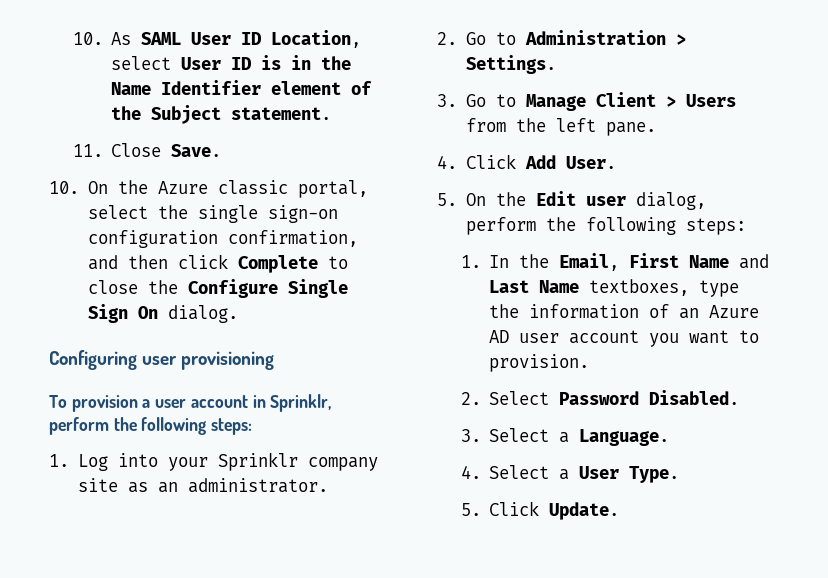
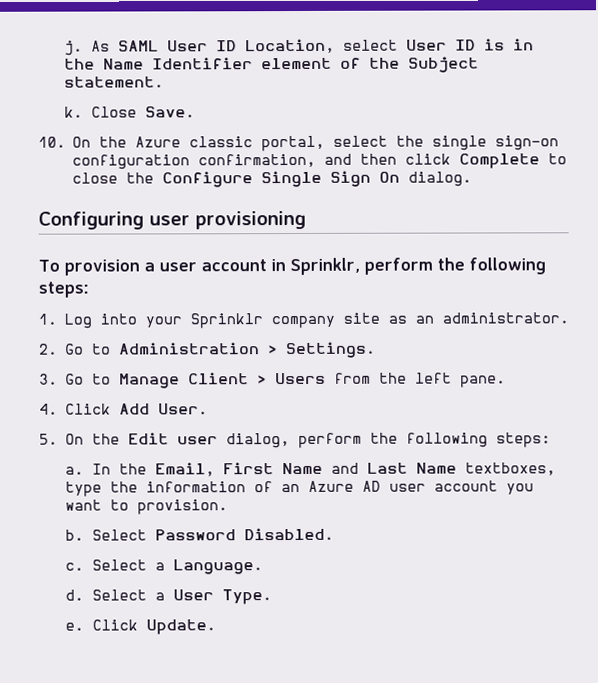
- 10. As SAML User ID Location, select User ID is in the Name Identifier element of the Subject statement.
+ j. As SAML User ID Location, select User ID is in the Name Identifier element of the Subject statement.
- 11. Close Save.
+ k. Close Save.
- 1. In the Email, First Name and Last Name textboxes, type the information of an Azure AD user account you want to provision.
+ a. In the Email, First Name and Last Name textboxes, type the information of an Azure AD user account you want to provision.
- 2. Select Password Disabled.
+ b. Select Password Disabled.
- 3. Select a Language.
+ c. Select a Language.
- 4. Select a User Type.
+ d. Select a User Type.
- 5. Click Update.
+ e. Click Update.

